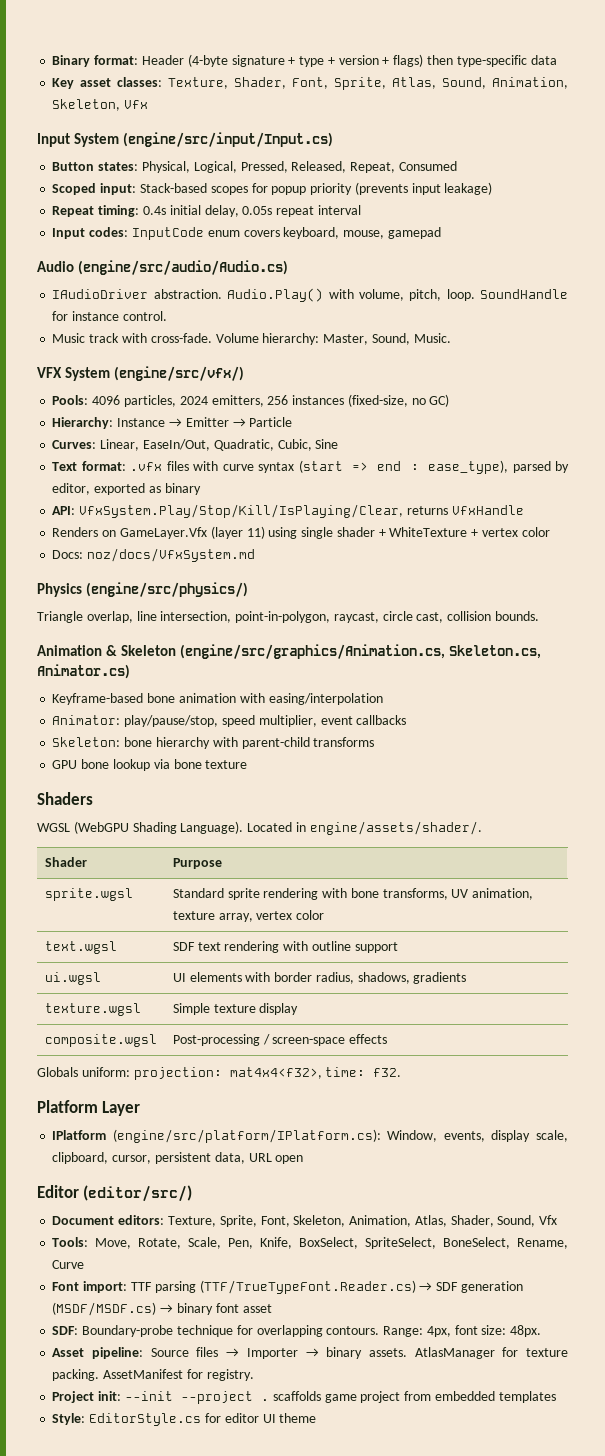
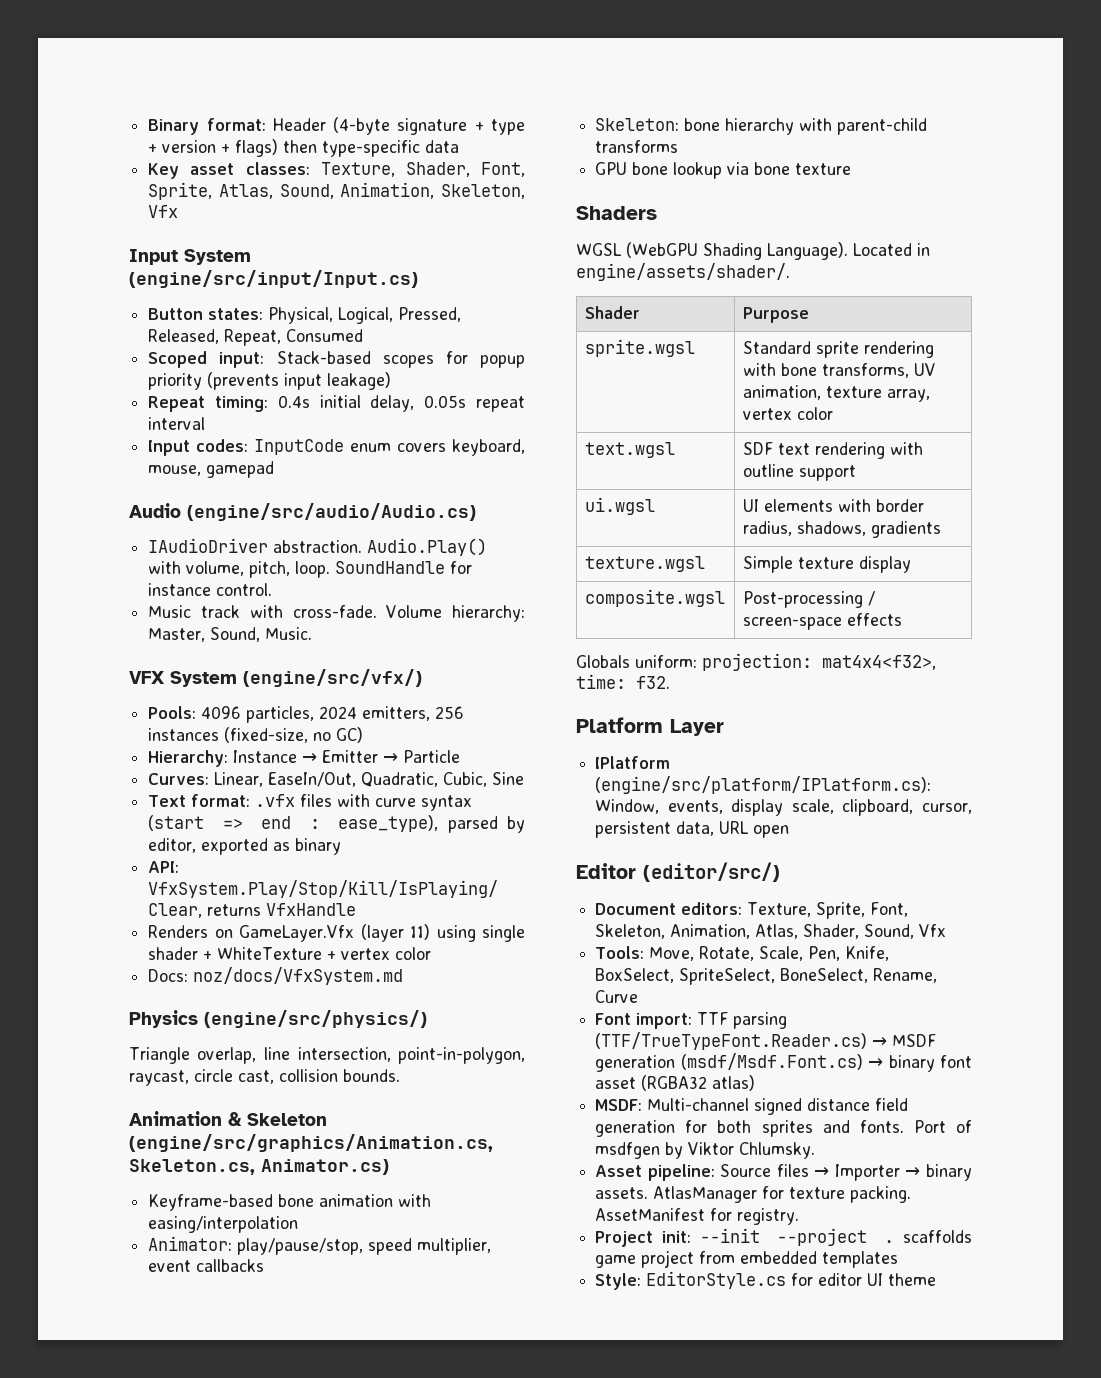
- Font import: TTF parsing (TTF/TrueTypeFont.Reader.cs) → SDF generation (MSDF/MSDF.cs) → binary font asset
- SDF: Boundary-probe technique for overlapping contours. Range: 4px, font size: 48px.
+ Font import: TTF parsing (TTF/TrueTypeFont.Reader.cs) → MSDF generation (msdf/Msdf.Font.cs) → binary font asset (RGBA32 atlas)
+ MSDF: Multi-channel signed distance field generation for both sprites and fonts. Port of msdfgen by Viktor Chlumsky.

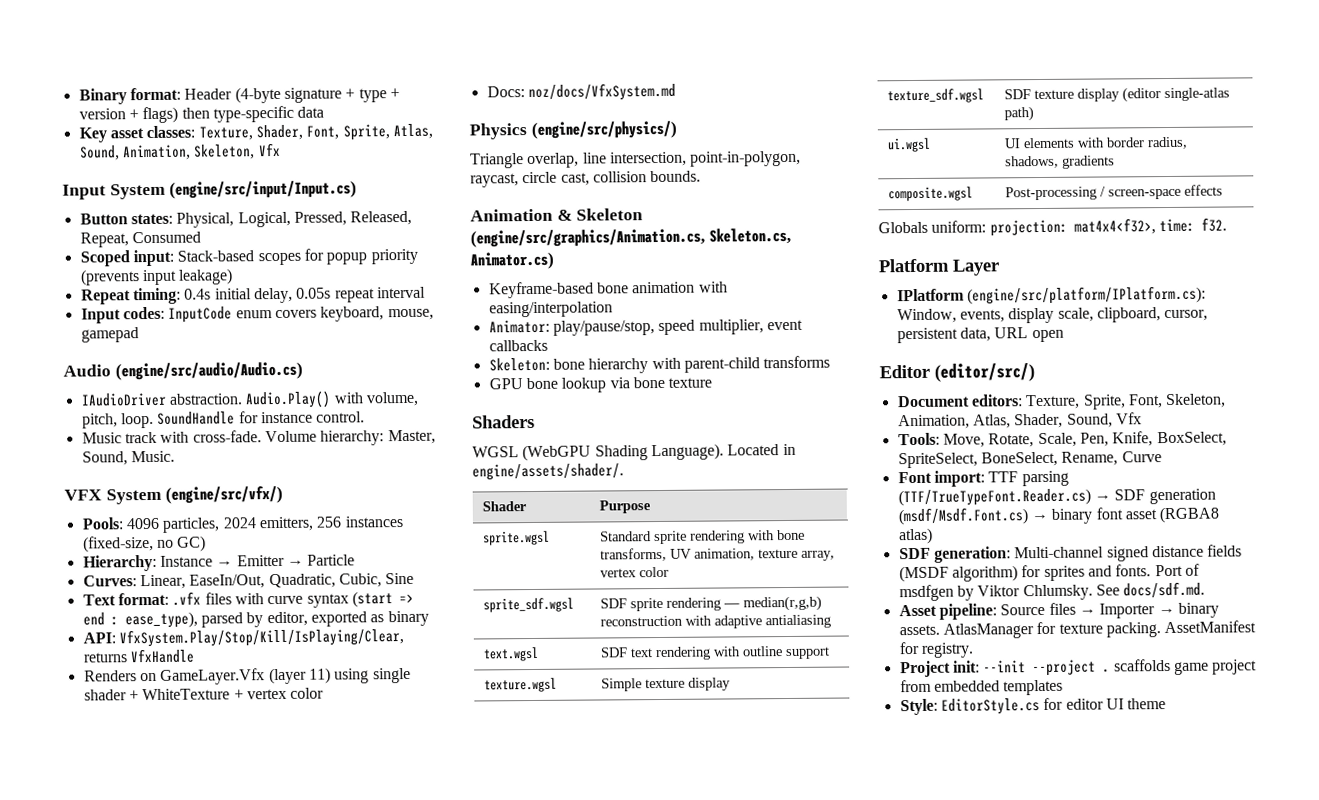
+ sprite_sdf.wgsl | SDF sprite rendering — median(r,g,b) reconstruction with adaptive antialiasing
+ texture.wgsl | Simple texture display
+ texture_sdf.wgsl | SDF texture display (editor single-atlas path)
- texture.wgsl | Simple texture display
- Font import: TTF parsing (TTF/TrueTypeFont.Reader.cs) → MSDF generation (msdf/Msdf.Font.cs) → binary font asset (RGBA32 atlas)
+ Font import: TTF parsing (TTF/TrueTypeFont.Reader.cs) → SDF generation (msdf/Msdf.Font.cs) → binary font asset (RGBA8 atlas)
- MSDF: Multi-channel signed distance field generation for both sprites and fonts.
+ SDF generation: Multi-channel signed distance fields (MSDF algorithm) for sprites and fonts.
+ See docs/sdf.md.

